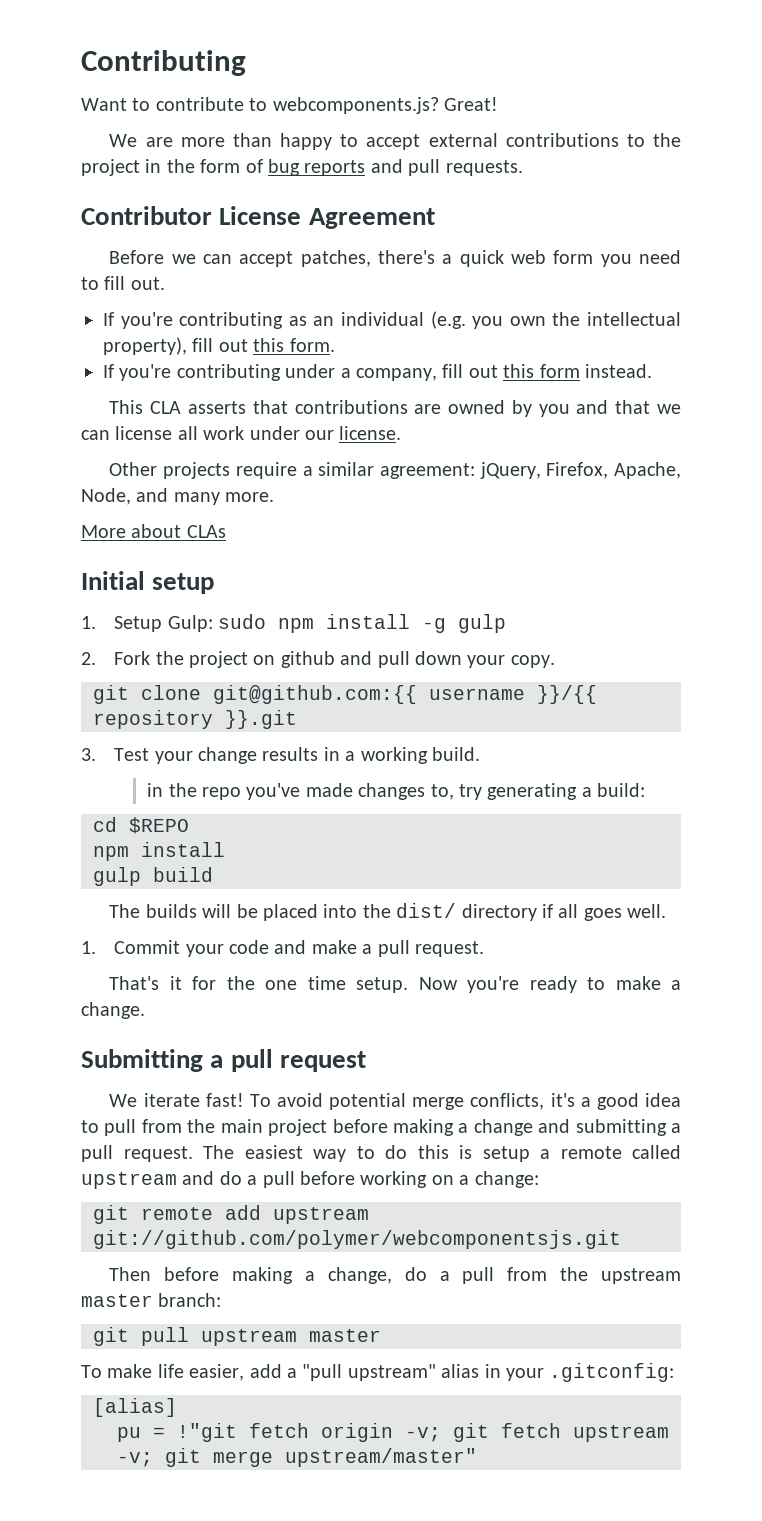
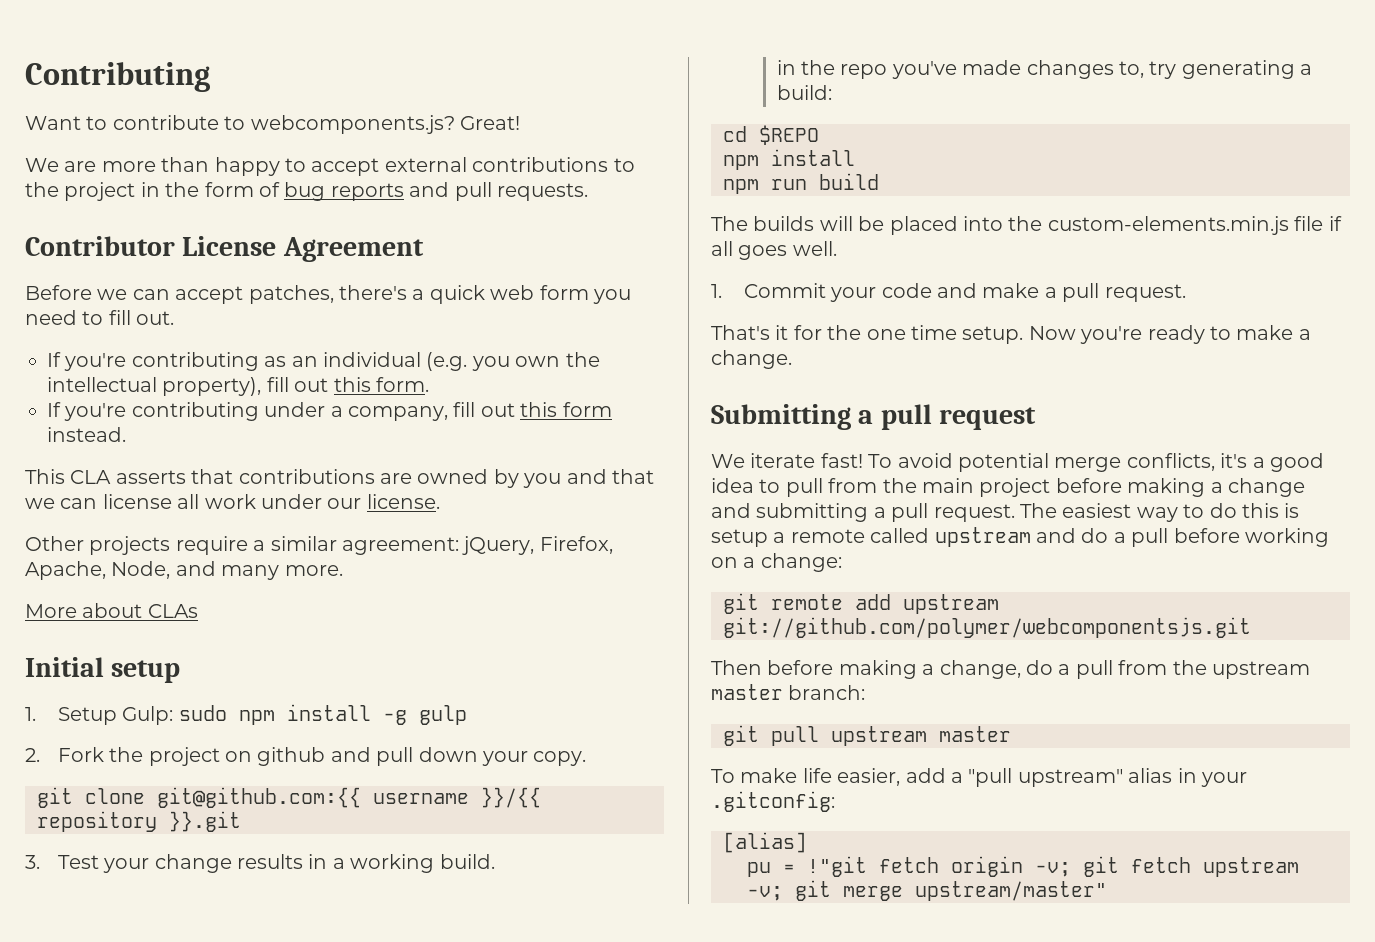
- gulp build
+ npm run build
- The builds will be placed into the dist/ directory if all goes well.
+ The builds will be placed into the custom-elements.min.js file if all goes well.

